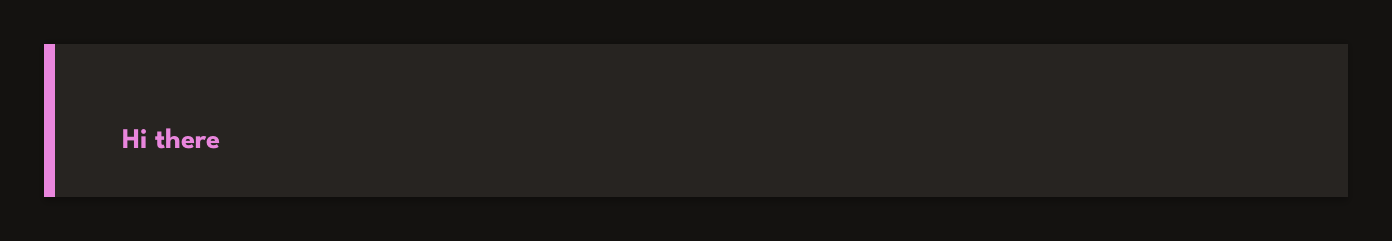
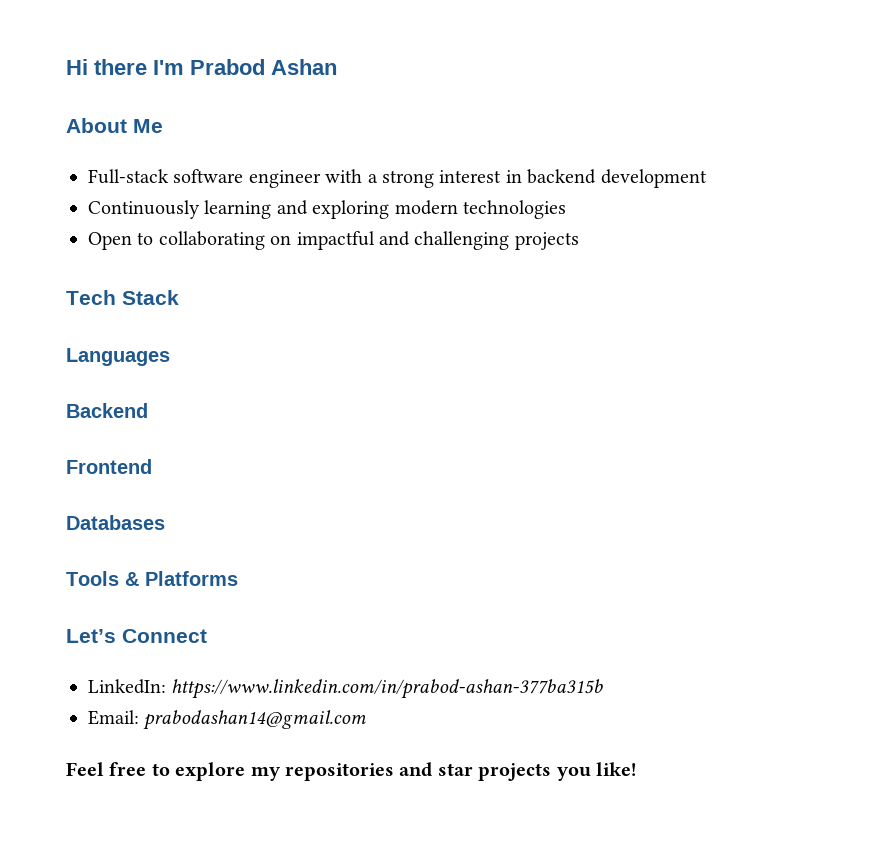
- Hi there
+ Hi there I'm Prabod Ashan
+ About Me
+ Full-stack software engineer with a strong interest in backend development
+ Continuously learning and exploring modern technologies
+ Open to collaborating on impactful and challenging projects
+ Tech Stack
+ Languages
+ Backend
+ Frontend
+ Databases
+ Tools & Platforms
+ Let’s Connect
+ LinkedIn: https://www.linkedin.com/in/prabod-ashan-377ba315b
+ Email: prabodashan14@gmail.com
+ Feel free to explore my repositories and star projects you like!

